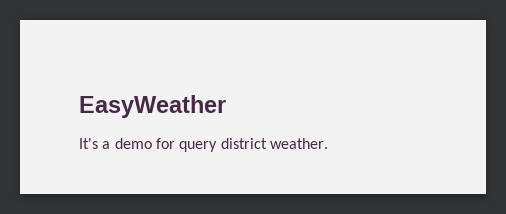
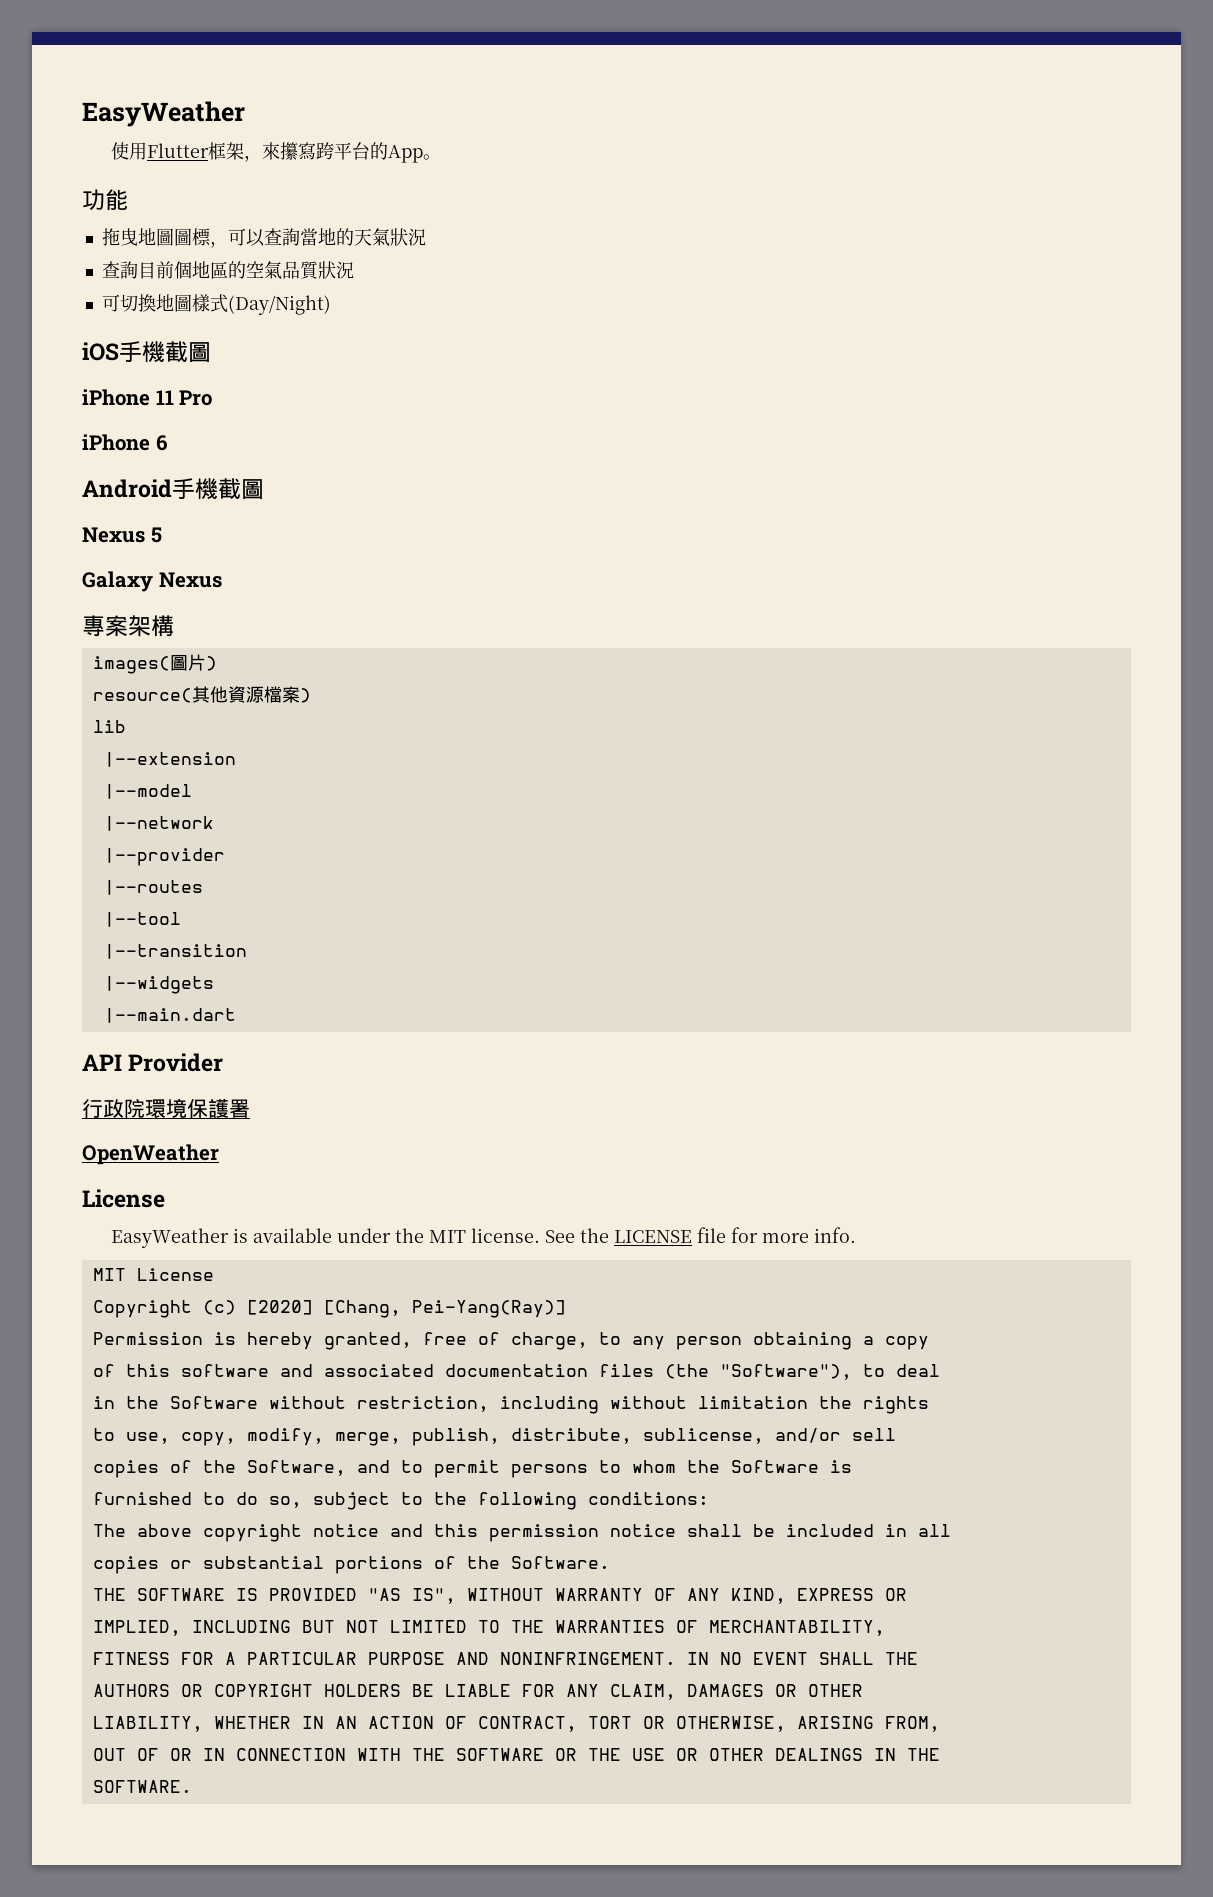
- It's a demo for query district weather.
+ 使用Flutter框架，來攥寫跨平台的App。
+ 功能
+ 拖曳地圖圖標，可以查詢當地的天氣狀況
+ 查詢目前個地區的空氣品質狀況
+ 可切換地圖樣式(Day/Night)
+ iOS手機截圖
+ iPhone 11 Pro
+ iPhone 6
+ Android手機截圖
+ Nexus 5
+ Galaxy Nexus
+ 專案架構
+ images(圖片)
+ resource(其他資源檔案)
+ lib
+ |--extension
+ |--model
+ |--network
+ |--provider
+ |--routes
+ |--tool
+ |--transition
+ |--widgets
+ |--main.dart
+ API Provider
+ 行政院環境保護署
+ OpenWeather
+ License
+ EasyWeather is available under the MIT license. See the LICENSE file for more info.
+ MIT License
+ Copyright (c) [2020] [Chang, Pei-Yang(Ray)]
+ Permission is hereby granted, free of charge, to any person obtaining a copy
+ of this software and associated documentation files (the "Software"), to deal
+ in the Software without restriction, including without limitation the rights
+ to use, copy, modify, merge, publish, distribute, sublicense, and/or sell
+ copies of the Software, and to permit persons to whom the Software is
+ furnished to do so, subject to the following conditions:
+ The above copyright notice and this permission notice shall be included in all
+ copies or substantial portions of the Software.
+ THE SOFTWARE IS PROVIDED "AS IS", WITHOUT WARRANTY OF ANY KIND, EXPRESS OR
+ IMPLIED, INCLUDING BUT NOT LIMITED TO THE WARRANTIES OF MERCHANTABILITY,
+ FITNESS FOR A PARTICULAR PURPOSE AND NONINFRINGEMENT. IN NO EVENT SHALL THE
+ AUTHORS OR COPYRIGHT HOLDERS BE LIABLE FOR ANY CLAIM, DAMAGES OR OTHER
+ LIABILITY, WHETHER IN AN ACTION OF CONTRACT, TORT OR OTHERWISE, ARISING FROM,
+ OUT OF OR IN CONNECTION WITH THE SOFTWARE OR THE USE OR OTHER DEALINGS IN THE
+ SOFTWARE.

